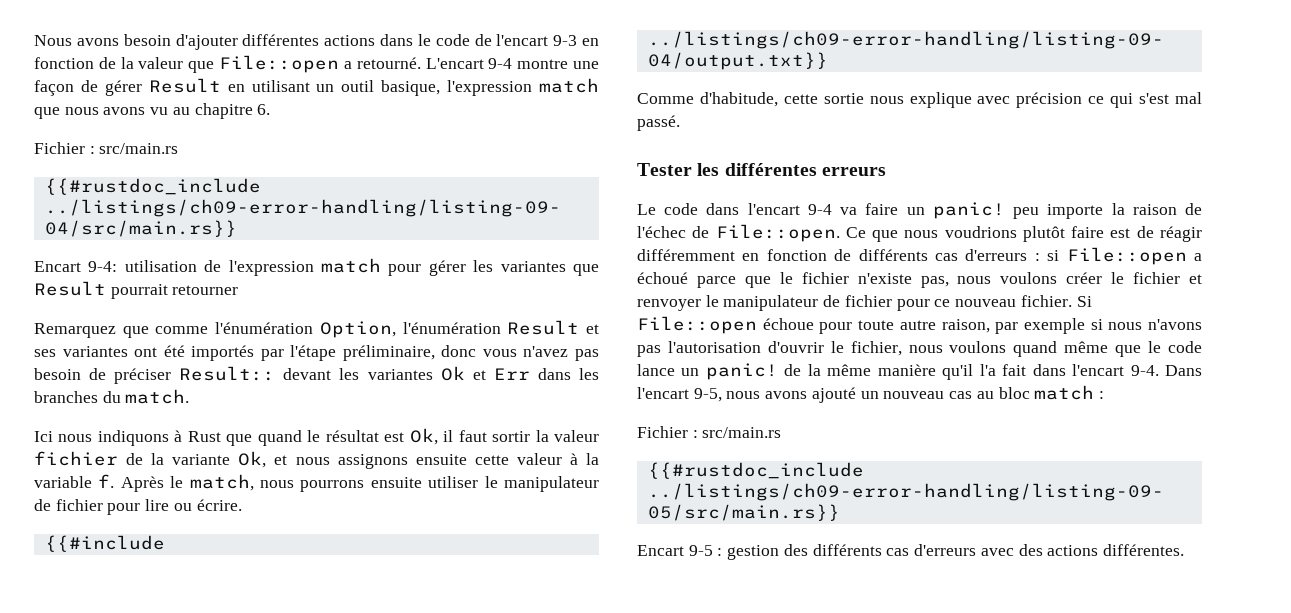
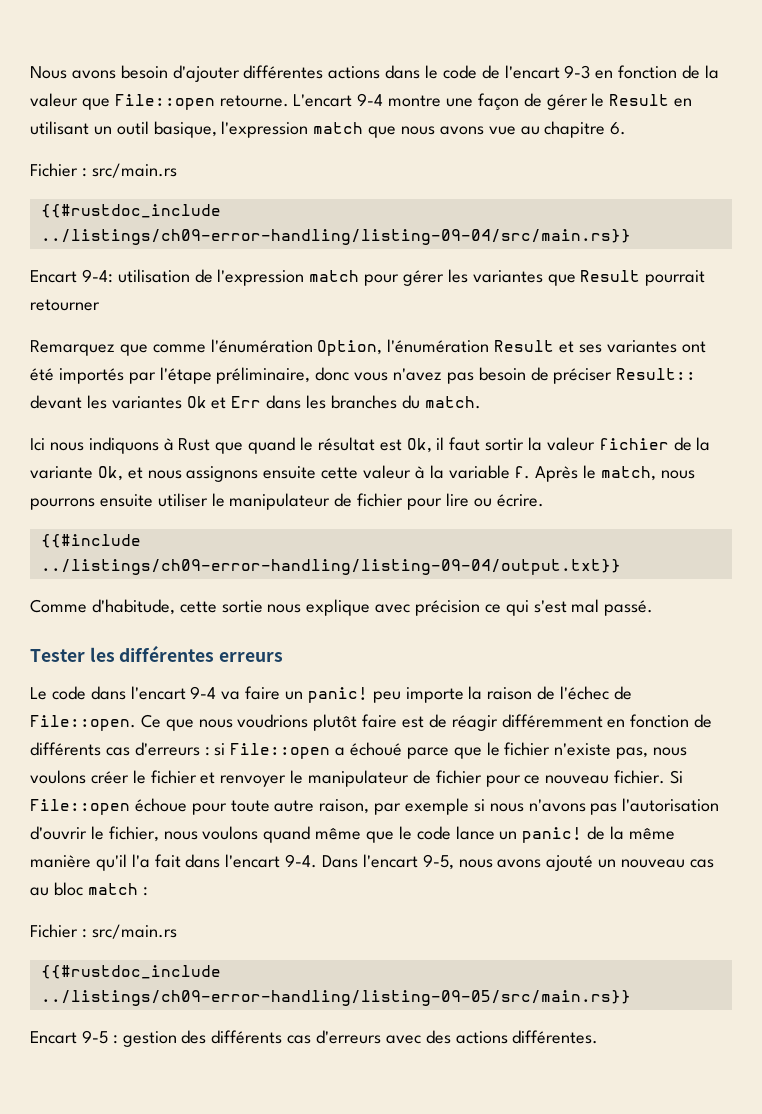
- Nous avons besoin d'ajouter différentes actions dans le code de l'encart 9-3 en fonction de la valeur que File::open a retourné.
+ Nous avons besoin d'ajouter différentes actions dans le code de l'encart 9-3 en fonction de la valeur que File::open retourne.
- L'encart 9-4 montre une façon de gérer Result en utilisant un outil basique, l'expression match que nous avons vu au chapitre 6.
+ L'encart 9-4 montre une façon de gérer le Result en utilisant un outil basique, l'expression match que nous avons vue au chapitre 6.

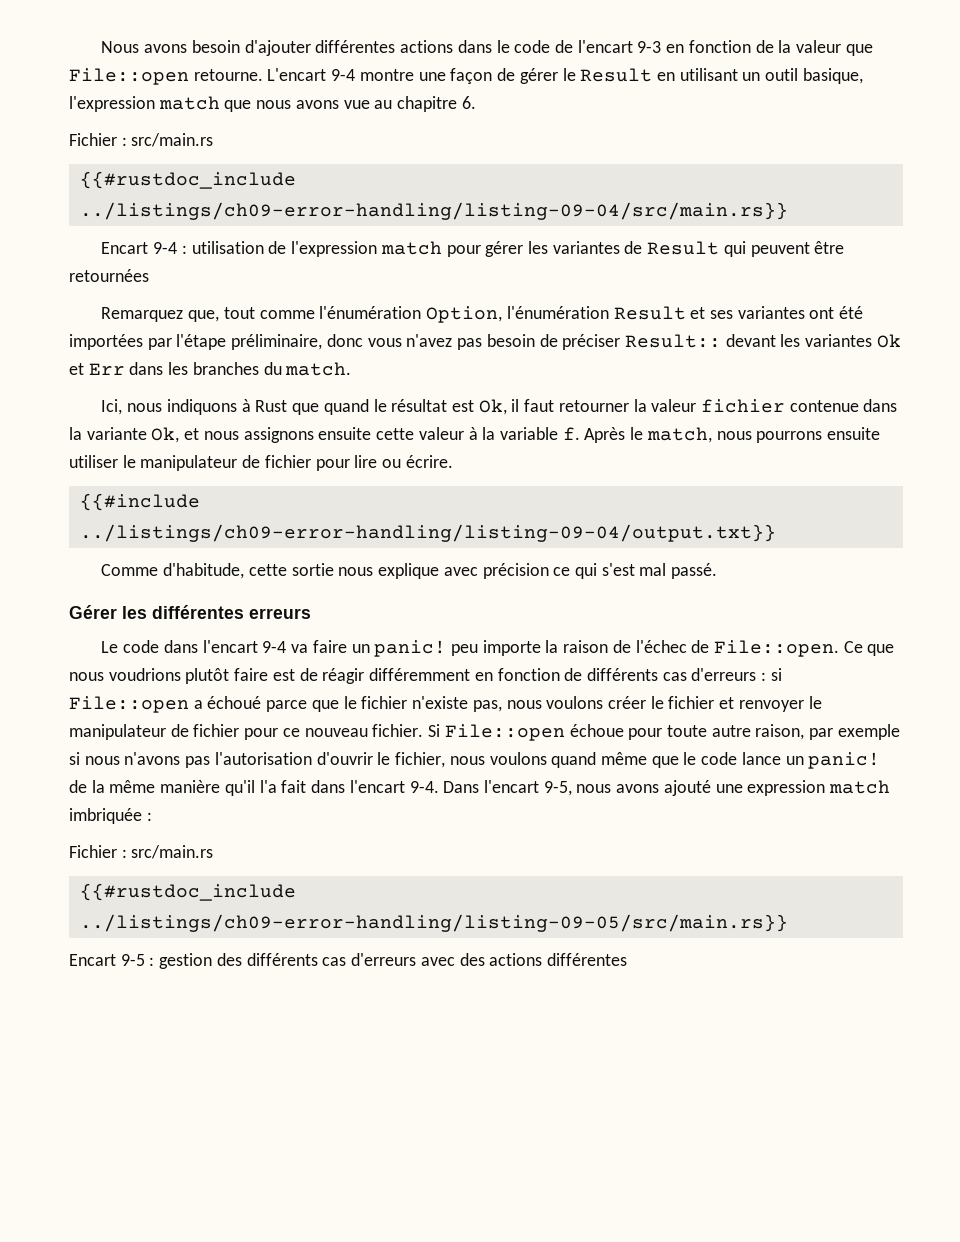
- Encart 9-4: utilisation de l'expression match pour gérer les variantes que Result pourrait retourner
+ Encart 9-4 : utilisation de l'expression match pour gérer les variantes de Result qui peuvent être retournées
- Remarquez que comme l'énumération Option, l'énumération Result et ses variantes ont été importés par l'étape préliminaire, donc vous n'avez pas besoin de préciser Result:: devant les variantes Ok et Err dans les branches du match.
+ Remarquez que, tout comme l'énumération Option, l'énumération Result et ses variantes ont été importées par l'étape préliminaire, donc vous n'avez pas besoin de préciser Result:: devant les variantes Ok et Err dans les branches du match.
- Ici nous indiquons à Rust que quand le résultat est Ok, il faut sortir la valeur fichier de la variante Ok, et nous assignons ensuite cette valeur à la variable f.
+ Ici, nous indiquons à Rust que quand le résultat est Ok, il faut retourner la valeur fichier contenue dans la variante Ok, et nous assignons ensuite cette valeur à la variable f.
- Tester les différentes erreurs
+ Gérer les différentes erreurs
- Dans l'encart 9-5, nous avons ajouté un nouveau cas au bloc match :
+ Dans l'encart 9-5, nous avons ajouté une expression match imbriquée :
- Encart 9-5 : gestion des différents cas d'erreurs avec des actions différentes.
+ Encart 9-5 : gestion des différents cas d'erreurs avec des actions différentes

